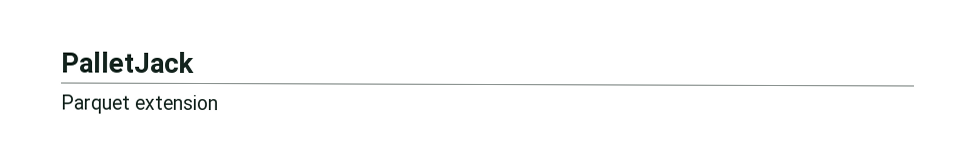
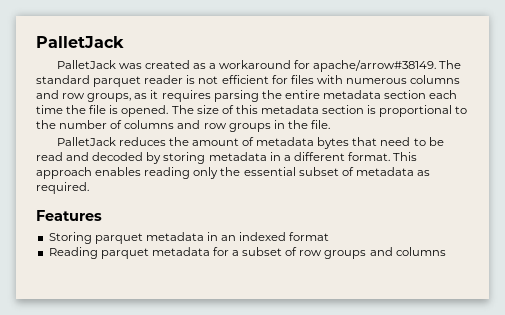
- Parquet extension
+ PalletJack was created as a workaround for apache/arrow#38149. The standard parquet reader is not efficient for files with numerous columns and row groups, as it requires parsing the entire metadata section each time the file is opened. The size of this metadata section is proportional to the number of columns and row groups in the file.
+ PalletJack reduces the amount of metadata bytes that need to be read and decoded by storing metadata in a different format. This approach enables reading only the essential subset of metadata as required.
+ Features
+ Storing parquet metadata in an indexed format
+ Reading parquet metadata for a subset of row groups and columns

